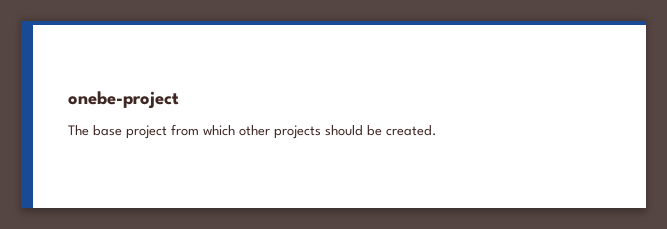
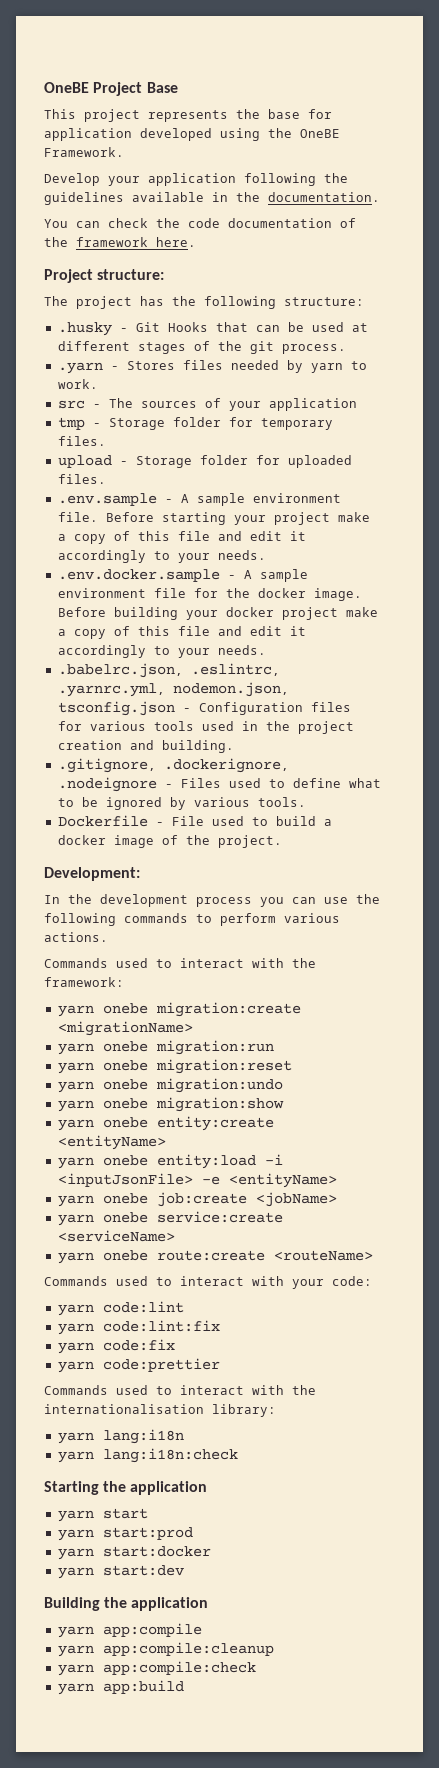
- onebe-project
- The base project from which other projects should be created.
+ OneBE Project Base
+ This project represents the base for application developed using the OneBE Framework.
+ Develop your application following the guidelines available in the documentation.
+ You can check the code documentation of the framework here.
+ Project structure:
+ The project has the following structure:
+ .husky - Git Hooks that can be used at different stages of the git process.
+ .yarn - Stores files needed by yarn to work.
+ src - The sources of your application
+ tmp - Storage folder for temporary files.
+ upload - Storage folder for uploaded files.
+ .env.sample - A sample environment file. Before starting your project make a copy of this file and edit it accordingly to your needs.
+ .env.docker.sample - A sample environment file for the docker image. Before building your docker project make a copy of this file and edit it accordingly to your needs.
+ .babelrc.json, .eslintrc, .yarnrc.yml, nodemon.json, tsconfig.json - Configuration files for various tools used in the project creation and building.
+ .gitignore, .dockerignore, .nodeignore - Files used to define what to be ignored by various tools.
+ Dockerfile - File used to build a docker image of the project.
+ Development:
+ In the development process you can use the following commands to perform various actions.
+ Commands used to interact with the framework:
+ yarn onebe migration:create <migrationName>
+ yarn onebe migration:run
+ yarn onebe migration:reset
+ yarn onebe migration:undo
+ yarn onebe migration:show
+ yarn onebe entity:create <entityName>
+ yarn onebe entity:load -i <inputJsonFile> -e <entityName>
+ yarn onebe job:create <jobName>
+ yarn onebe service:create <serviceName>
+ yarn onebe route:create <routeName>
+ Commands used to interact with your code:
+ yarn code:lint
+ yarn code:lint:fix
+ yarn code:fix
+ yarn code:prettier
+ Commands used to interact with the internationalisation library:
+ yarn lang:i18n
+ yarn lang:i18n:check
+ Starting the application
+ yarn start
+ yarn start:prod
+ yarn start:docker
+ yarn start:dev
+ Building the application
+ yarn app:compile
+ yarn app:compile:cleanup
+ yarn app:compile:check
+ yarn app:build

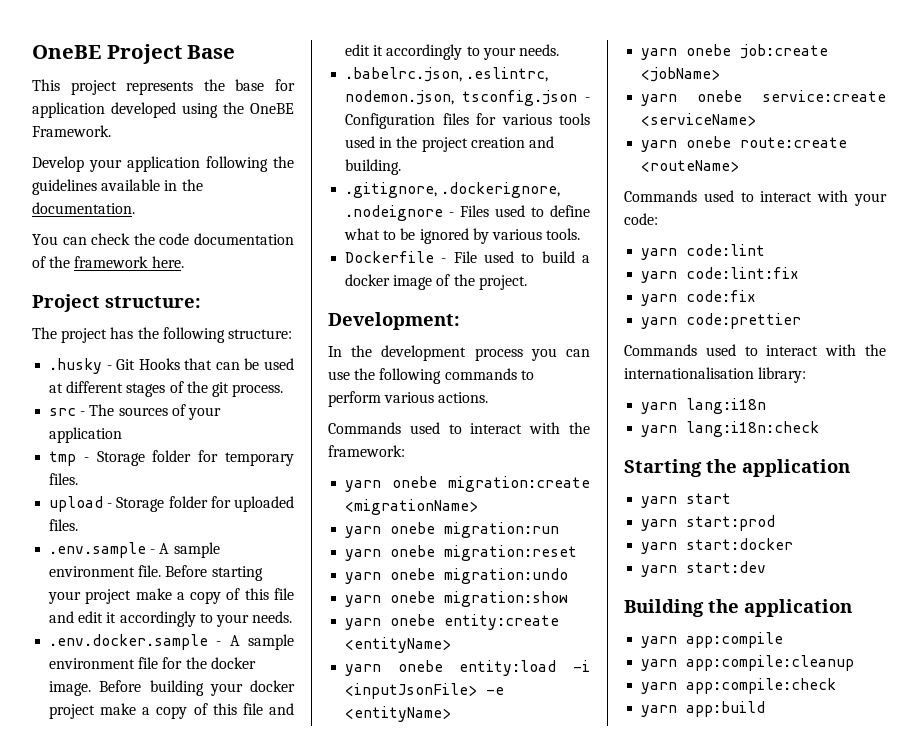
- .yarn - Stores files needed by yarn to work.
- .babelrc.json, .eslintrc, .yarnrc.yml, nodemon.json, tsconfig.json - Configuration files for various tools used in the project creation and building.
+ .babelrc.json, .eslintrc, nodemon.json, tsconfig.json - Configuration files for various tools used in the project creation and building.

